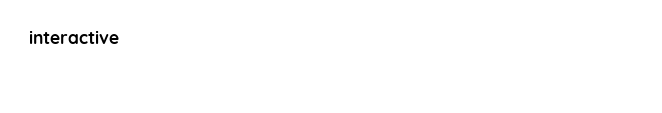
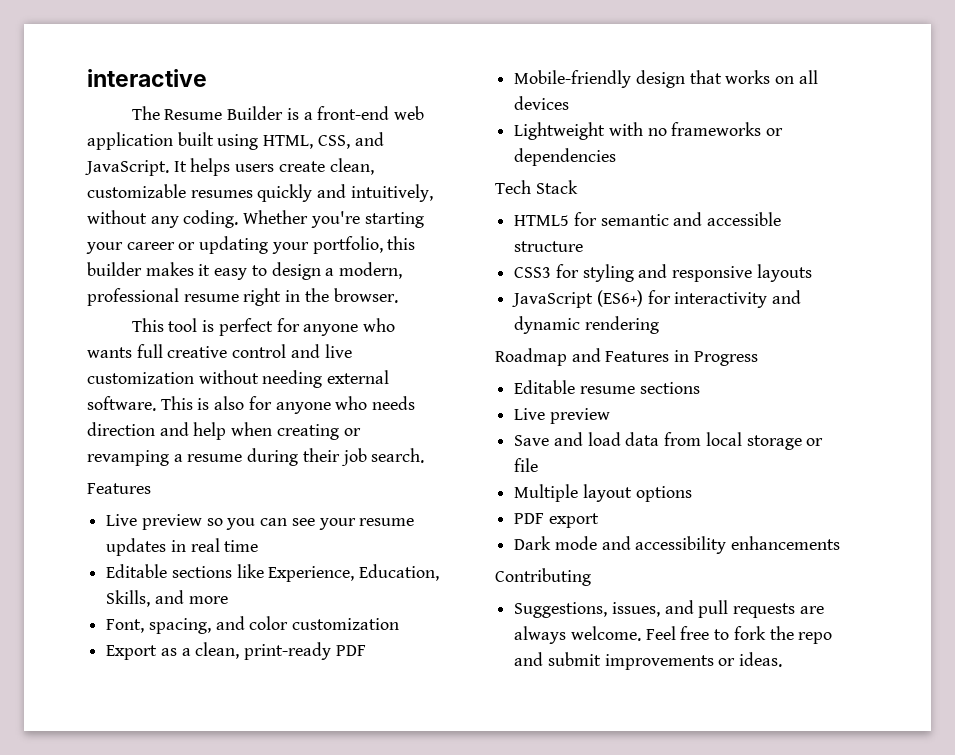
+ The Resume Builder is a front-end web application built using HTML, CSS, and JavaScript. It helps users create clean, customizable resumes quickly and intuitively, without any coding. Whether you're starting your career or updating your portfolio, this builder makes it easy to design a modern, professional resume right in the browser.
+ This tool is perfect for anyone who wants full creative control and live customization without needing external software. This is also for anyone who needs direction and help when creating or revamping a resume during their job search.
+ Features
+ Live preview so you can see your resume updates in real time
+ Editable sections like Experience, Education, Skills, and more
+ Font, spacing, and color customization
+ Export as a clean, print-ready PDF
+ Mobile-friendly design that works on all devices
+ Lightweight with no frameworks or dependencies
+ Tech Stack
+ HTML5 for semantic and accessible structure
+ CSS3 for styling and responsive layouts
+ JavaScript (ES6+) for interactivity and dynamic rendering
+ Roadmap and Features in Progress
+ Editable resume sections
+ Live preview
+ Save and load data from local storage or file
+ Multiple layout options
+ PDF export
+ Dark mode and accessibility enhancements
+ Contributing
+ Suggestions, issues, and pull requests are always welcome. Feel free to fork the repo and submit improvements or ideas.

